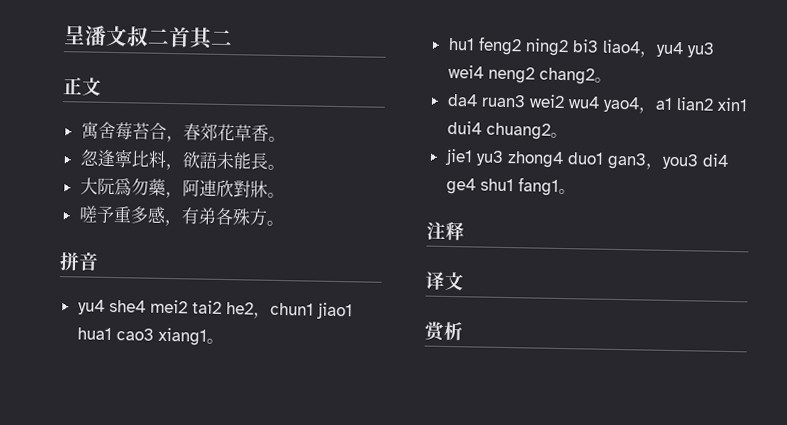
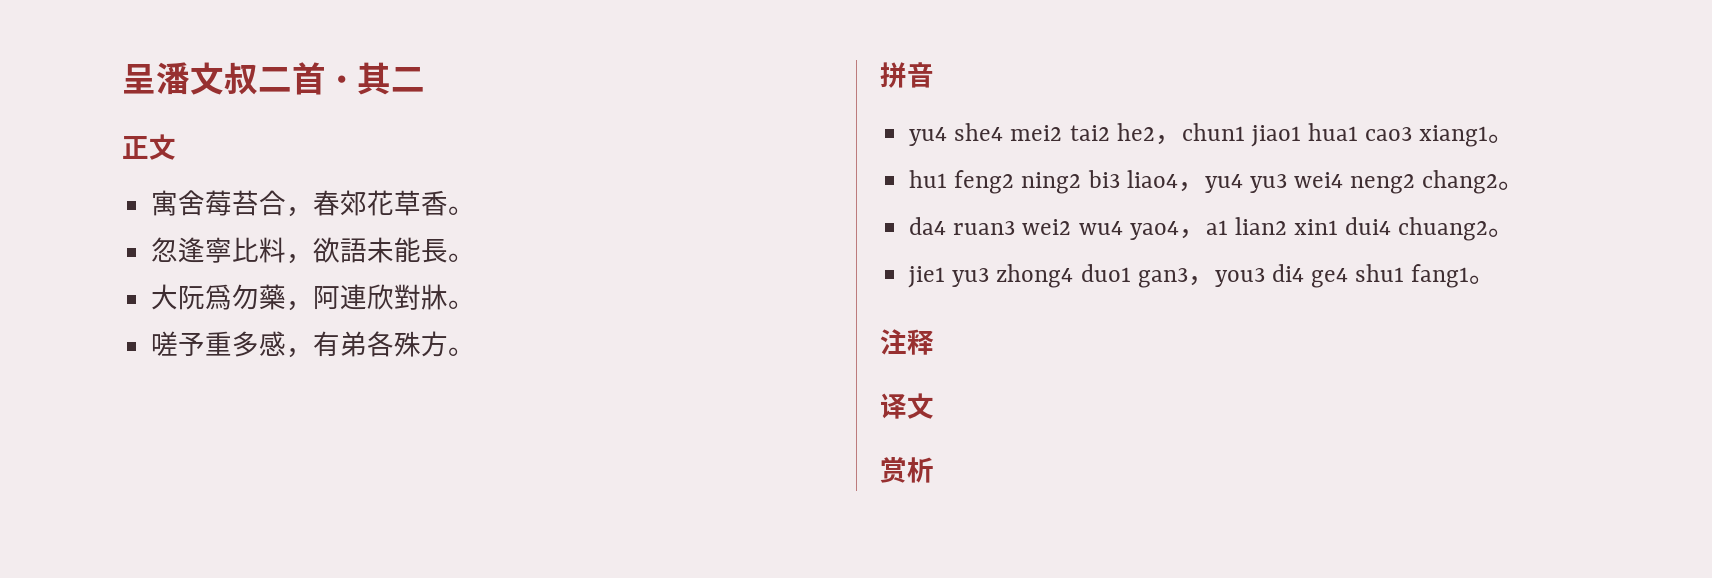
- 呈潘文叔二首其二
+ 呈潘文叔二首・其二

